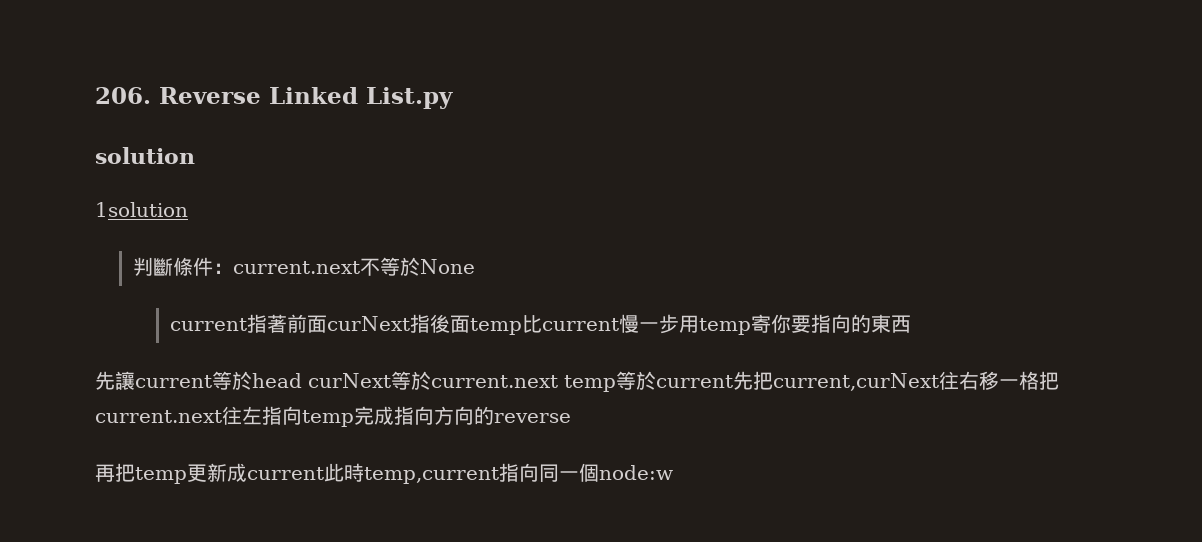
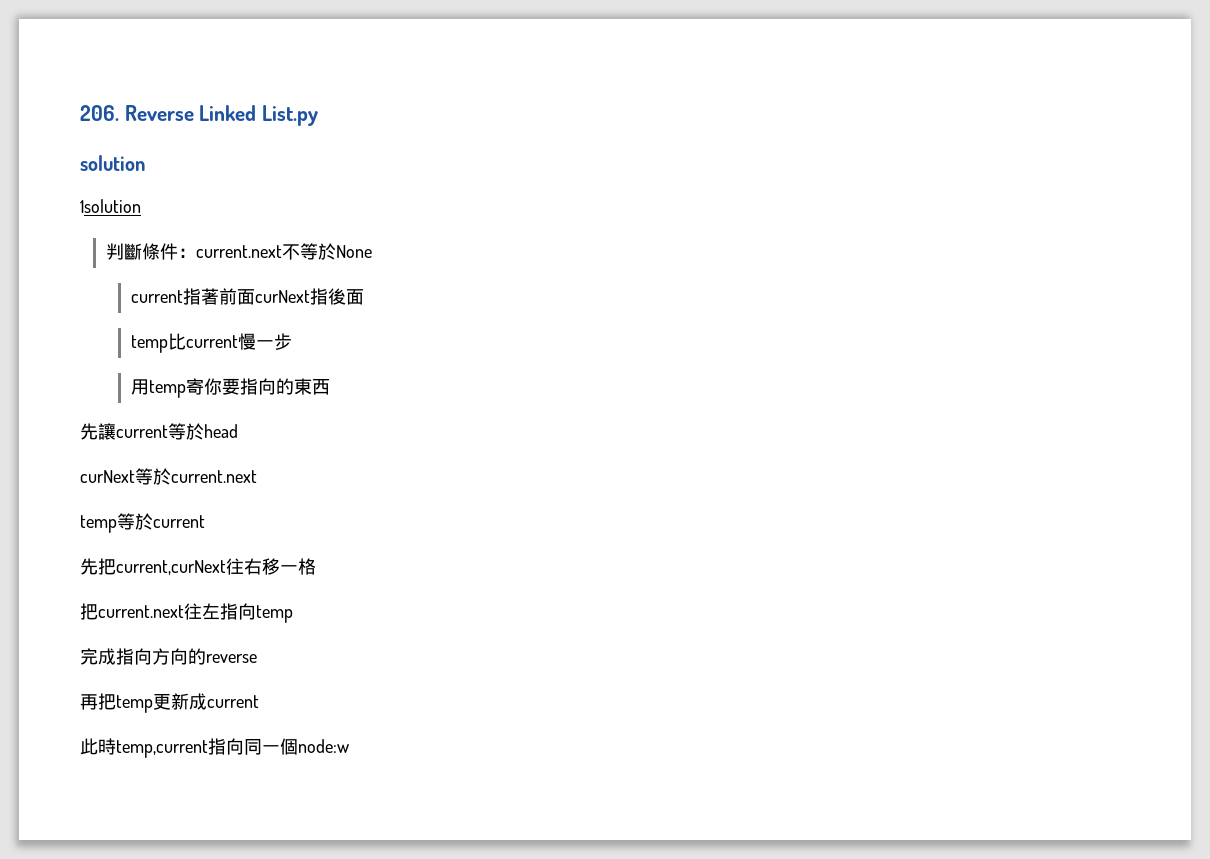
- current指著前面curNext指後面temp比current慢一步用temp寄你要指向的東西
+ current指著前面curNext指後面
+ temp比current慢一步
+ 用temp寄你要指向的東西
- 先讓current等於head curNext等於current.next temp等於current先把current,curNext往右移一格把current.next往左指向temp完成指向方向的reverse
+ 先讓current等於head
+ curNext等於current.next
+ temp等於current
+ 先把current,curNext往右移一格
+ 把current.next往左指向temp
+ 完成指向方向的reverse
- 再把temp更新成current此時temp,current指向同一個node:w
+ 再把temp更新成current
+ 此時temp,current指向同一個node:w

